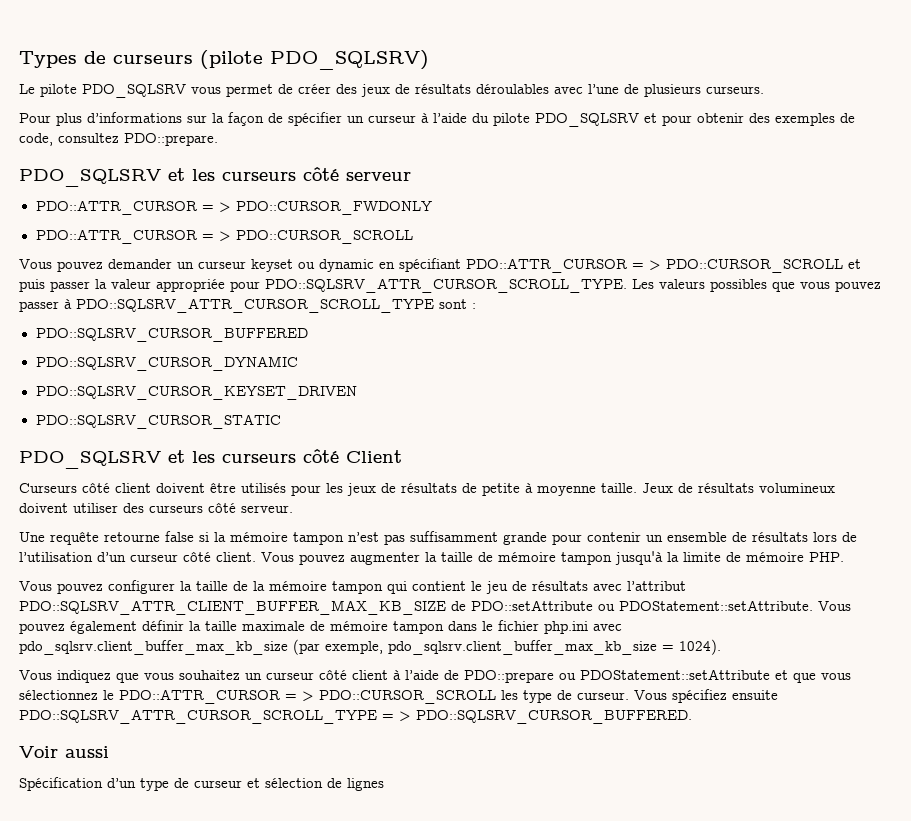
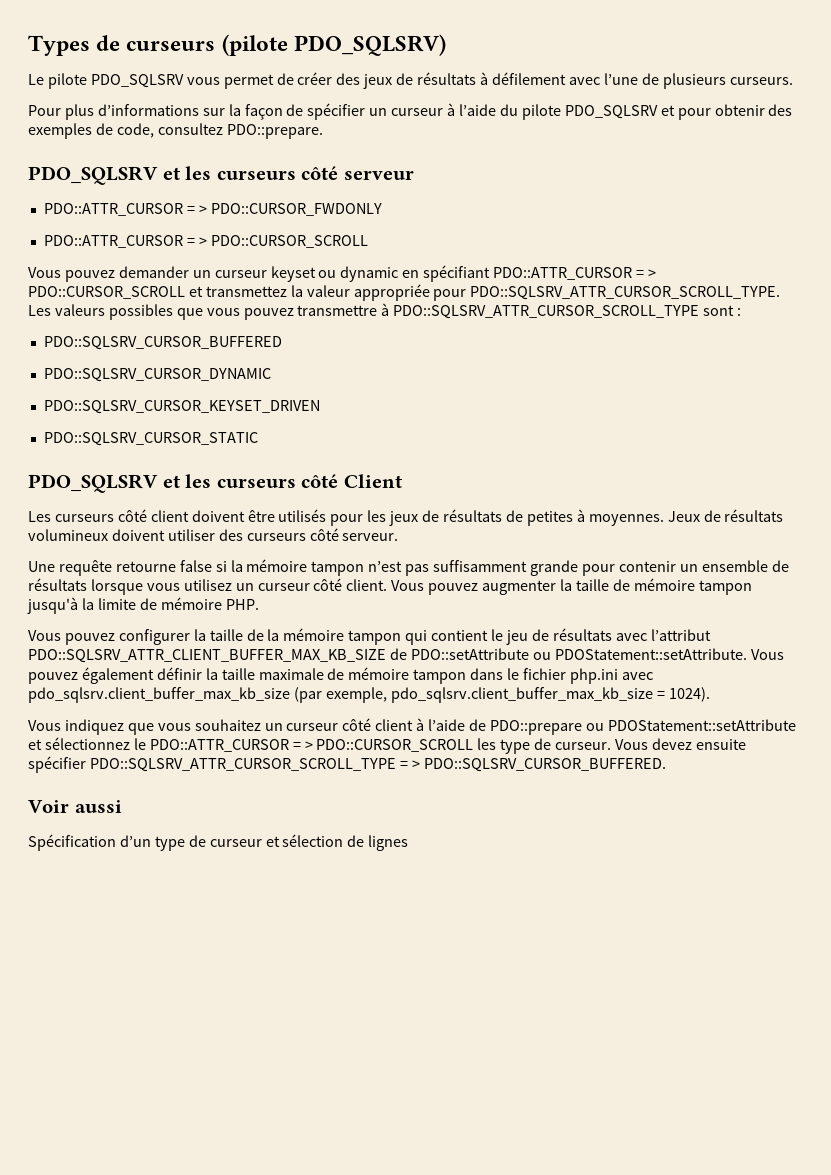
- Le pilote PDO_SQLSRV vous permet de créer des jeux de résultats déroulables avec l’une de plusieurs curseurs.
+ Le pilote PDO_SQLSRV vous permet de créer des jeux de résultats à défilement avec l’une de plusieurs curseurs.
- Vous pouvez demander un curseur keyset ou dynamic en spécifiant PDO::ATTR_CURSOR = > PDO::CURSOR_SCROLL et puis passer la valeur appropriée pour PDO::SQLSRV_ATTR_CURSOR_SCROLL_TYPE.
+ Vous pouvez demander un curseur keyset ou dynamic en spécifiant PDO::ATTR_CURSOR = > PDO::CURSOR_SCROLL et transmettez la valeur appropriée pour PDO::SQLSRV_ATTR_CURSOR_SCROLL_TYPE.
- Les valeurs possibles que vous pouvez passer à PDO::SQLSRV_ATTR_CURSOR_SCROLL_TYPE sont :
+ Les valeurs possibles que vous pouvez transmettre à PDO::SQLSRV_ATTR_CURSOR_SCROLL_TYPE sont :
- Curseurs côté client doivent être utilisés pour les jeux de résultats de petite à moyenne taille.
+ Les curseurs côté client doivent être utilisés pour les jeux de résultats de petites à moyennes.
- Une requête retourne false si la mémoire tampon n’est pas suffisamment grande pour contenir un ensemble de résultats lors de l’utilisation d’un curseur côté client.
+ Une requête retourne false si la mémoire tampon n’est pas suffisamment grande pour contenir un ensemble de résultats lorsque vous utilisez un curseur côté client.
- Vous indiquez que vous souhaitez un curseur côté client à l’aide de PDO::prepare ou PDOStatement::setAttribute et que vous sélectionnez le PDO::ATTR_CURSOR = > PDO::CURSOR_SCROLL les type de curseur.
+ Vous indiquez que vous souhaitez un curseur côté client à l’aide de PDO::prepare ou PDOStatement::setAttribute et sélectionnez le PDO::ATTR_CURSOR = > PDO::CURSOR_SCROLL les type de curseur.
- Vous spécifiez ensuite PDO::SQLSRV_ATTR_CURSOR_SCROLL_TYPE = > PDO::SQLSRV_CURSOR_BUFFERED.
+ Vous devez ensuite spécifier PDO::SQLSRV_ATTR_CURSOR_SCROLL_TYPE = > PDO::SQLSRV_CURSOR_BUFFERED.

